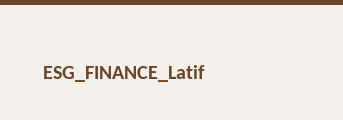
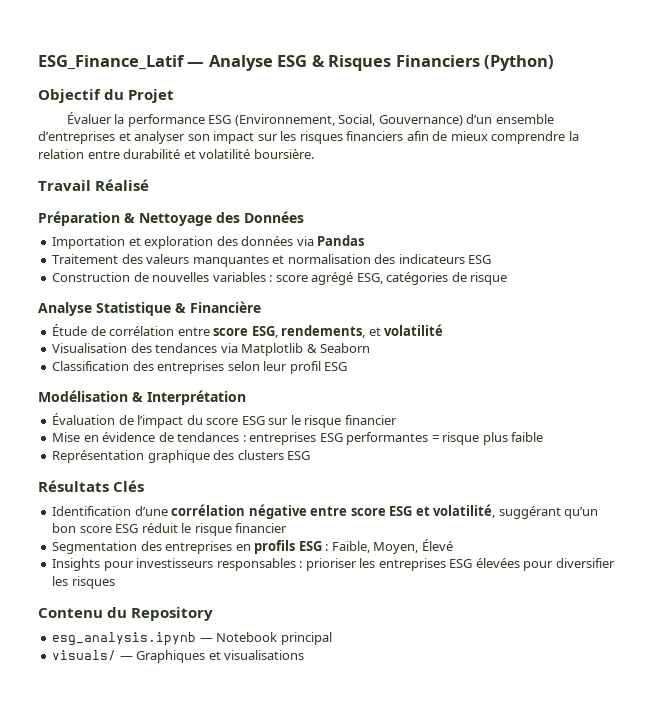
- ESG_FINANCE_Latif
+ ESG_Finance_Latif — Analyse ESG & Risques Financiers (Python)
+ Objectif du Projet
+ Évaluer la performance ESG (Environnement, Social, Gouvernance) d’un ensemble d’entreprises et analyser son impact sur les risques financiers afin de mieux comprendre la relation entre durabilité et volatilité boursière.
+ Travail Réalisé
+ Préparation & Nettoyage des Données
+ Importation et exploration des données via Pandas
+ Traitement des valeurs manquantes et normalisation des indicateurs ESG
+ Construction de nouvelles variables : score agrégé ESG, catégories de risque
+ Analyse Statistique & Financière
+ Étude de corrélation entre score ESG, rendements, et volatilité
+ Visualisation des tendances via Matplotlib & Seaborn
+ Classification des entreprises selon leur profil ESG
+ Modélisation & Interprétation
+ Évaluation de l’impact du score ESG sur le risque financier
+ Mise en évidence de tendances : entreprises ESG performantes = risque plus faible
+ Représentation graphique des clusters ESG
+ Résultats Clés
+ Identification d’une corrélation négative entre score ESG et volatilité, suggérant qu’un bon score ESG réduit le risque financier
+ Segmentation des entreprises en profils ESG : Faible, Moyen, Élevé
+ Insights pour investisseurs responsables : prioriser les entreprises ESG élevées pour diversifier les risques
+ Contenu du Repository
+ esg_analysis.ipynb — Notebook principal
+ visuals/ — Graphiques et visualisations

